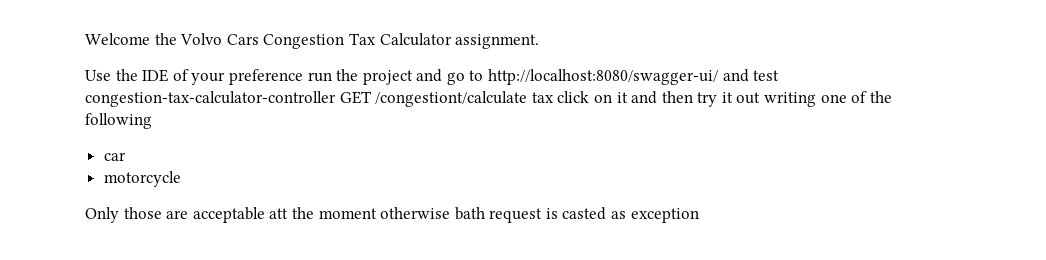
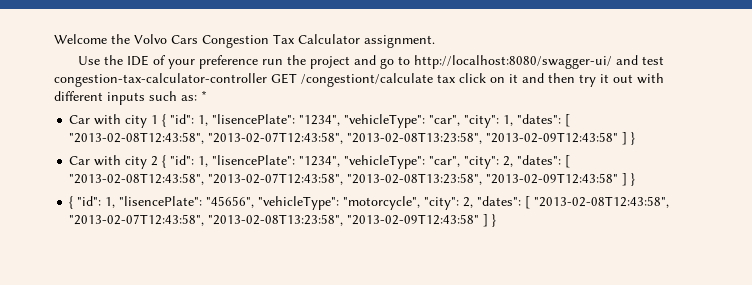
- Use the IDE of your preference run the project and go to http://localhost:8080/swagger-ui/ and test congestion-tax-calculator-controller GET /congestiont/calculate tax click on it and then try it out writing one of the following
- car
- motorcycle
- Only those are acceptable att the moment otherwise bath request is casted as exception
+ Use the IDE of your preference run the project and go to http://localhost:8080/swagger-ui/ and test congestion-tax-calculator-controller GET /congestiont/calculate tax click on it and then try it out with different inputs such as: *
+ Car with city 1 { "id": 1, "lisencePlate": "1234", "vehicleType": "car", "city": 1, "dates": [ "2013-02-08T12:43:58", "2013-02-07T12:43:58", "2013-02-08T13:23:58", "2013-02-09T12:43:58" ] }
+ Car with city 2 { "id": 1, "lisencePlate": "1234", "vehicleType": "car", "city": 2, "dates": [ "2013-02-08T12:43:58", "2013-02-07T12:43:58", "2013-02-08T13:23:58", "2013-02-09T12:43:58" ] }
+ { "id": 1, "lisencePlate": "45656", "vehicleType": "motorcycle", "city": 2, "dates": [ "2013-02-08T12:43:58", "2013-02-07T12:43:58", "2013-02-08T13:23:58", "2013-02-09T12:43:58" ] }

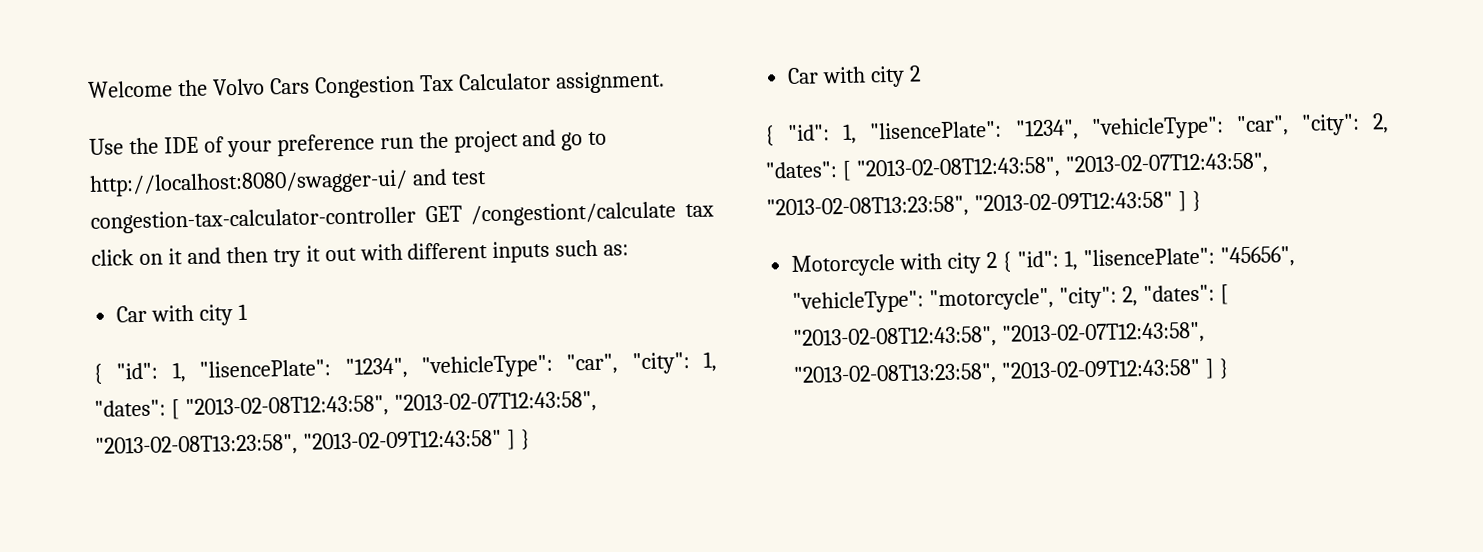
- Use the IDE of your preference run the project and go to http://localhost:8080/swagger-ui/ and test congestion-tax-calculator-controller GET /congestiont/calculate tax click on it and then try it out with different inputs such as: *
+ Use the IDE of your preference run the project and go to http://localhost:8080/swagger-ui/ and test congestion-tax-calculator-controller GET /congestiont/calculate tax click on it and then try it out with different inputs such as:
- Car with city 1 { "id": 1, "lisencePlate": "1234", "vehicleType": "car", "city": 1, "dates": [ "2013-02-08T12:43:58", "2013-02-07T12:43:58", "2013-02-08T13:23:58", "2013-02-09T12:43:58" ] }
+ Car with city 1
+ { "id": 1, "lisencePlate": "1234", "vehicleType": "car", "city": 1, "dates": [ "2013-02-08T12:43:58", "2013-02-07T12:43:58", "2013-02-08T13:23:58", "2013-02-09T12:43:58" ] }
- Car with city 2 { "id": 1, "lisencePlate": "1234", "vehicleType": "car", "city": 2, "dates": [ "2013-02-08T12:43:58", "2013-02-07T12:43:58", "2013-02-08T13:23:58", "2013-02-09T12:43:58" ] }
+ Car with city 2
+ { "id": 1, "lisencePlate": "1234", "vehicleType": "car", "city": 2, "dates": [ "2013-02-08T12:43:58", "2013-02-07T12:43:58", "2013-02-08T13:23:58", "2013-02-09T12:43:58" ] }
- { "id": 1, "lisencePlate": "45656", "vehicleType": "motorcycle", "city": 2, "dates": [ "2013-02-08T12:43:58", "2013-02-07T12:43:58", "2013-02-08T13:23:58", "2013-02-09T12:43:58" ] }
+ Motorcycle with city 2 { "id": 1, "lisencePlate": "45656", "vehicleType": "motorcycle", "city": 2, "dates": [ "2013-02-08T12:43:58", "2013-02-07T12:43:58", "2013-02-08T13:23:58", "2013-02-09T12:43:58" ] }

